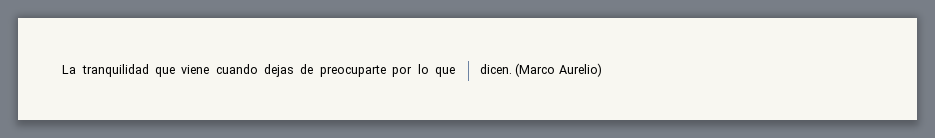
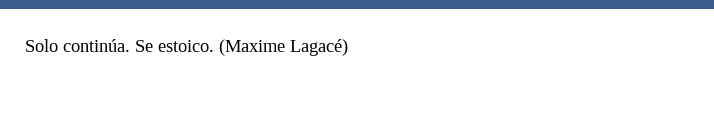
- La tranquilidad que viene cuando dejas de preocuparte por lo que dicen. (Marco Aurelio)
+ Solo continúa. Se estoico. (Maxime Lagacé)

